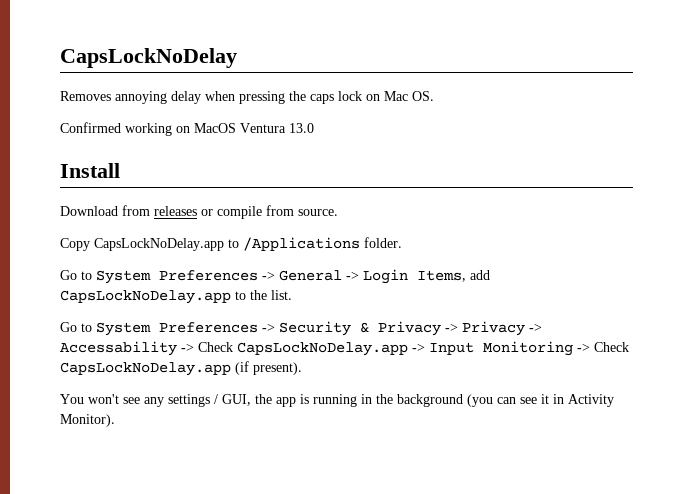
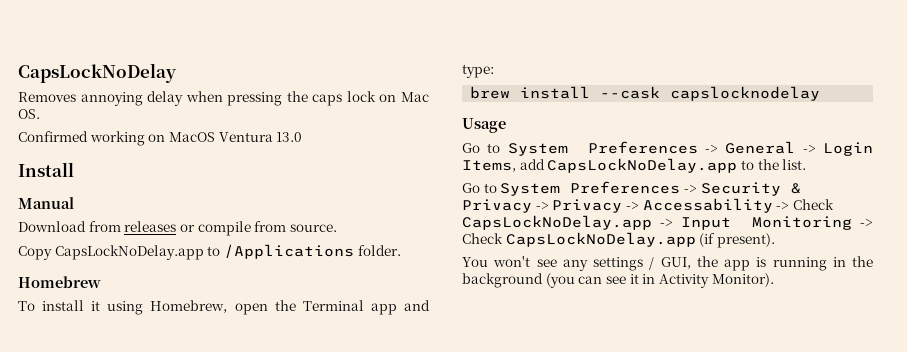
+ Manual
+ Homebrew
+ To install it using Homebrew, open the Terminal app and type:
+ brew install --cask capslocknodelay
+ Usage

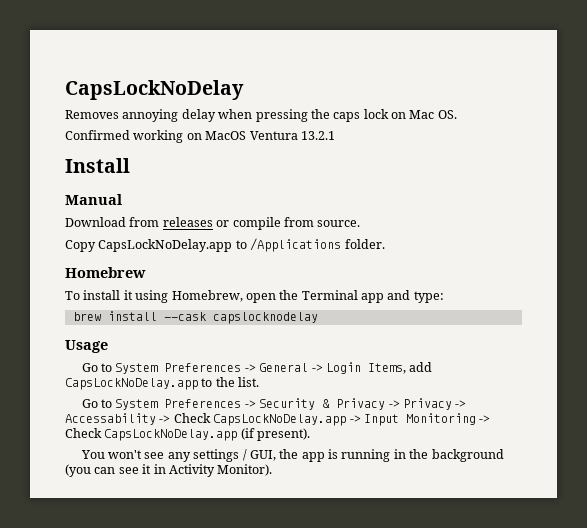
- Confirmed working on MacOS Ventura 13.0
+ Confirmed working on MacOS Ventura 13.2.1

